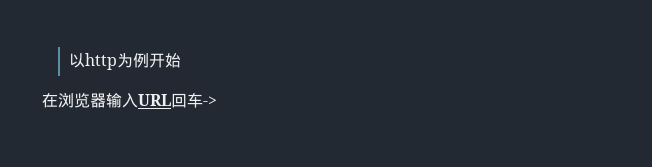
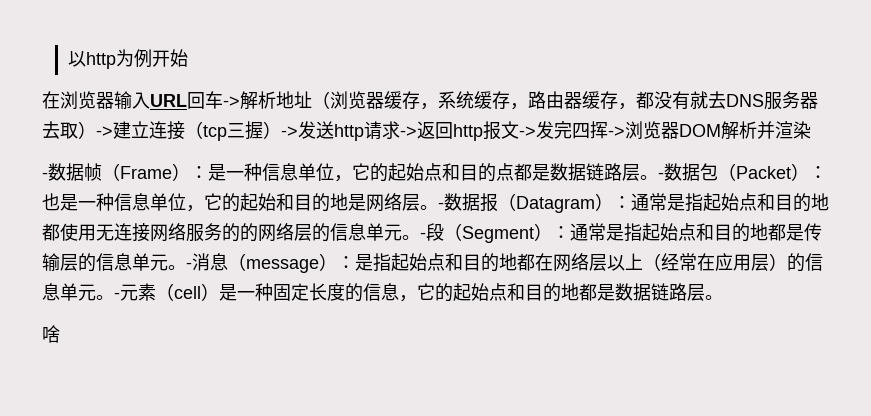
- 在浏览器输入URL回车->
+ 在浏览器输入URL回车->解析地址（浏览器缓存，系统缓存，路由器缓存，都没有就去DNS服务器去取）->建立连接（tcp三握）->发送http请求->返回http报文->发完四挥->浏览器DOM解析并渲染
+ -数据帧（Frame）：是一种信息单位，它的起始点和目的点都是数据链路层。-数据包（Packet）：也是一种信息单位，它的起始和目的地是网络层。-数据报（Datagram）：通常是指起始点和目的地都使用无连接网络服务的的网络层的信息单元。-段（Segment）：通常是指起始点和目的地都是传输层的信息单元。-消息（message）：是指起始点和目的地都在网络层以上（经常在应用层）的信息单元。-元素（cell）是一种固定长度的信息，它的起始点和目的地都是数据链路层。
+ 啥

